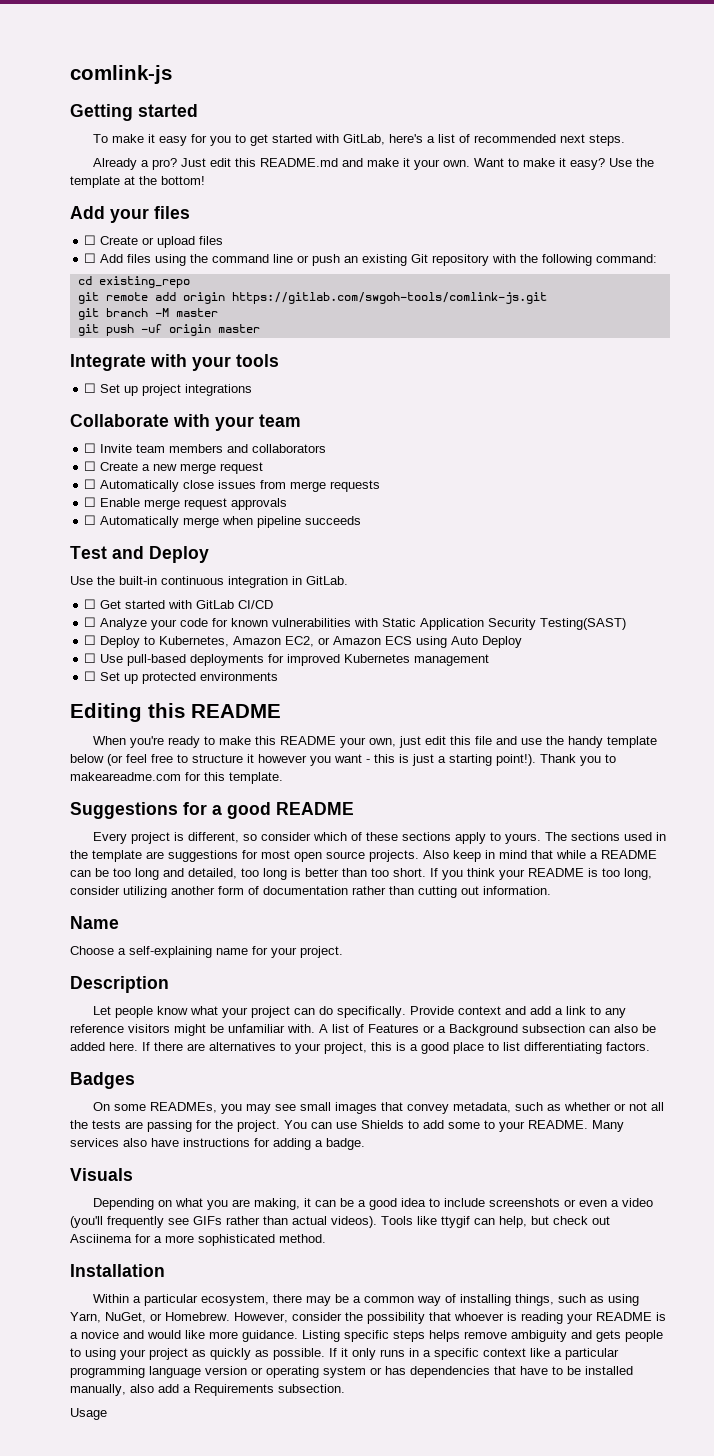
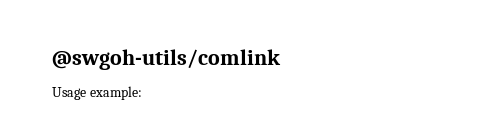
- comlink-js
- Getting started
- To make it easy for you to get started with GitLab, here's a list of recommended next steps.
- Already a pro? Just edit this README.md and make it your own. Want to make it easy? Use the template at the bottom!
- Add your files
- ☐ Create or upload files
- ☐ Add files using the command line or push an existing Git repository with the following command:
- cd existing_repo
- git remote add origin https://gitlab.com/swgoh-tools/comlink-js.git
- git branch -M master
- git push -uf origin master
- Integrate with your tools
- ☐ Set up project integrations
- Collaborate with your team
- ☐ Invite team members and collaborators
- ☐ Create a new merge request
- ☐ Automatically close issues from merge requests
- ☐ Enable merge request approvals
- ☐ Automatically merge when pipeline succeeds
- Test and Deploy
- Use the built-in continuous integration in GitLab.
- ☐ Get started with GitLab CI/CD
- ☐ Analyze your code for known vulnerabilities with Static Application Security Testing(SAST)
- ☐ Deploy to Kubernetes, Amazon EC2, or Amazon ECS using Auto Deploy
- ☐ Use pull-based deployments for improved Kubernetes management
- ☐ Set up protected environments
- Editing this README
- When you're ready to make this README your own, just edit this file and use the handy template below (or feel free to structure it however you want - this is just a starting point!). Thank you to makeareadme.com for this template.
- Suggestions for a good README
- Every project is different, so consider which of these sections apply to yours. The sections used in the template are suggestions for most open source projects. Also keep in mind that while a README can be too long and detailed, too long is better than too short. If you think your README is too long, consider utilizing another form of documentation rather than cutting out information.
- Name
- Choose a self-explaining name for your project.
- Description
- Let people know what your project can do specifically. Provide context and add a link to any reference visitors might be unfamiliar with. A list of Features or a Background subsection can also be added here. If there are alternatives to your project, this is a good place to list differentiating factors.
- Badges
- On some READMEs, you may see small images that convey metadata, such as whether or not all the tests are passing for the project. You can use Shields to add some to your README. Many services also have instructions for adding a badge.
- Visuals
- Depending on what you are making, it can be a good idea to include screenshots or even a video (you'll frequently see GIFs rather than actual videos). Tools like ttygif can help, but check out Asciinema for a more sophisticated method.
- Installation
- Within a particular ecosystem, there may be a common way of installing things, such as using Yarn, NuGet, or Homebrew. However, consider the possibility that whoever is reading your README is a novice and would like more guidance. Listing specific steps helps remove ambiguity and gets people to using your project as quickly as possible. If it only runs in a specific context like a particular programming language version or operating system or has dependencies that have to be installed manually, also add a Requirements subsection.
+ @swgoh-utils/comlink
- Usage
+ Usage example:

